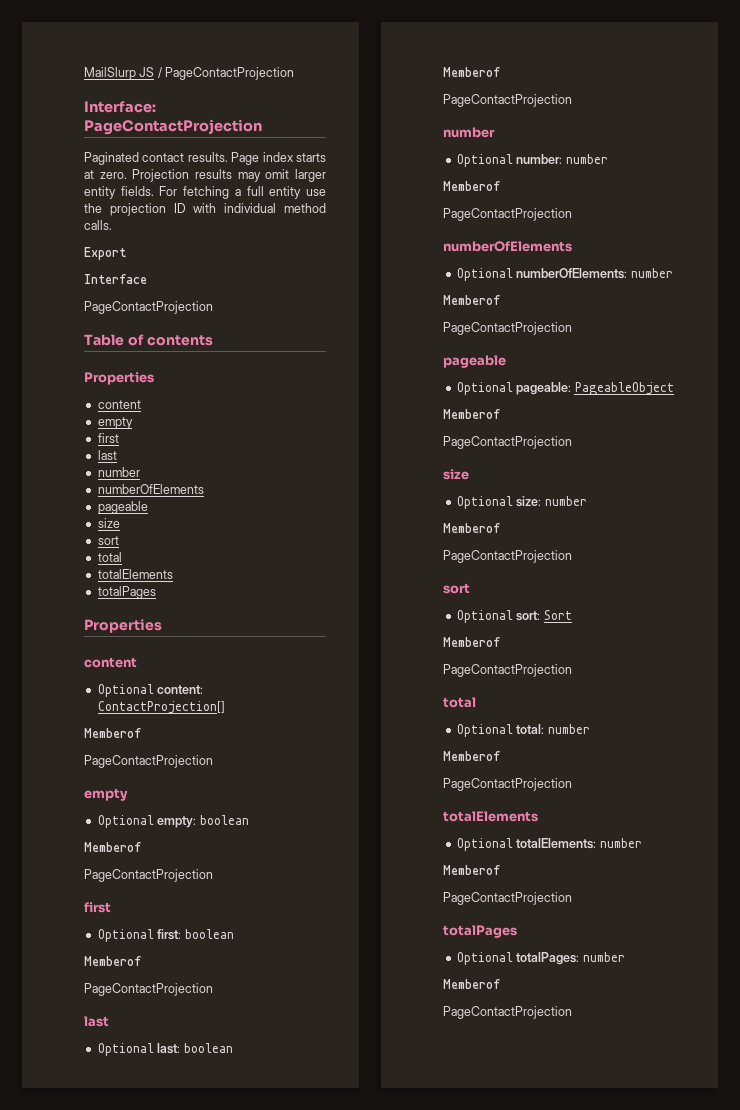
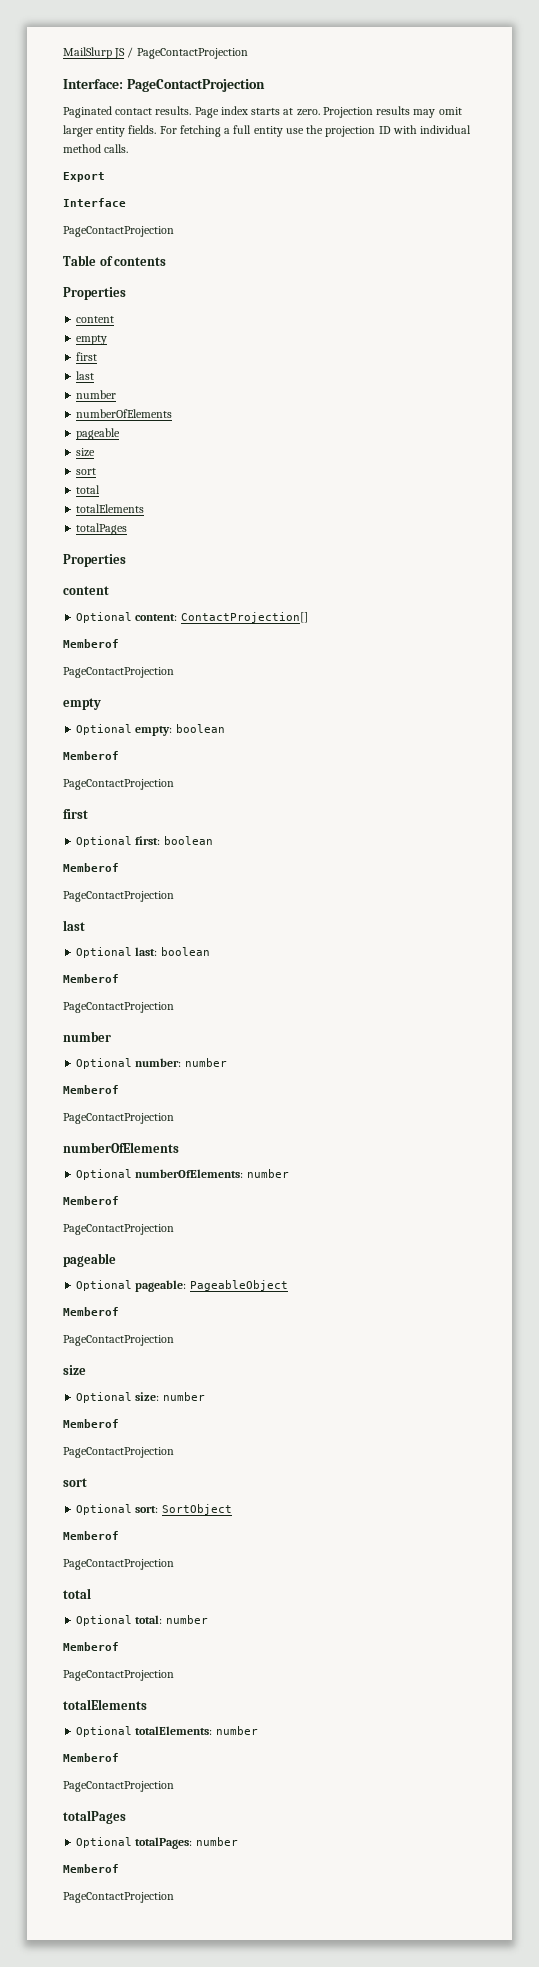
- Optional sort: Sort
+ Optional sort: SortObject

